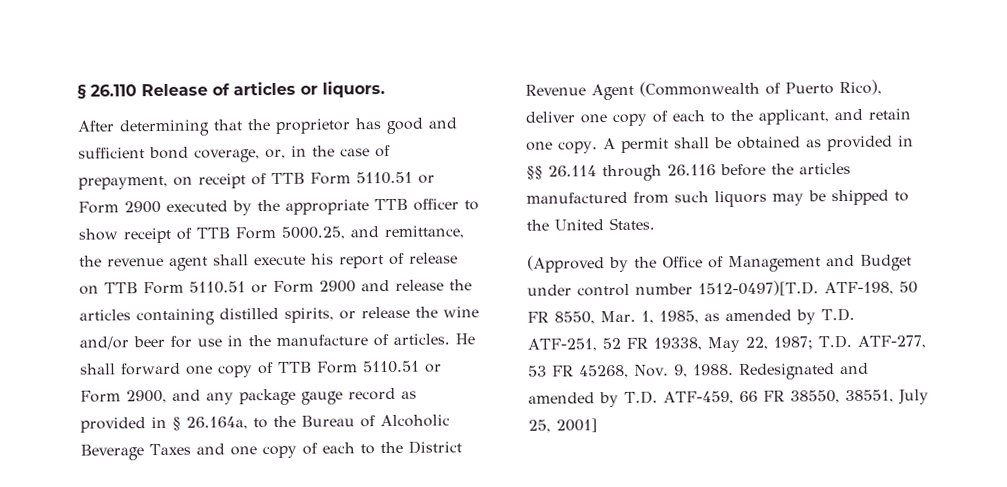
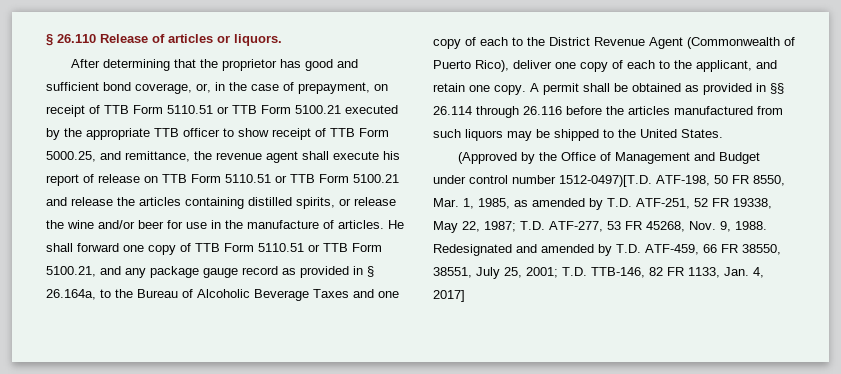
- After determining that the proprietor has good and sufficient bond coverage, or, in the case of prepayment, on receipt of TTB Form 5110.51 or Form 2900 executed by the appropriate TTB officer to show receipt of TTB Form 5000.25, and remittance, the revenue agent shall execute his report of release on TTB Form 5110.51 or Form 2900 and release the articles containing distilled spirits, or release the wine and/or beer for use in the manufacture of articles.
+ After determining that the proprietor has good and sufficient bond coverage, or, in the case of prepayment, on receipt of TTB Form 5110.51 or TTB Form 5100.21 executed by the appropriate TTB officer to show receipt of TTB Form 5000.25, and remittance, the revenue agent shall execute his report of release on TTB Form 5110.51 or TTB Form 5100.21 and release the articles containing distilled spirits, or release the wine and/or beer for use in the manufacture of articles.
- He shall forward one copy of TTB Form 5110.51 or Form 2900, and any package gauge record as provided in § 26.164a, to the Bureau of Alcoholic Beverage Taxes and one copy of each to the District Revenue Agent (Commonwealth of Puerto Rico), deliver one copy of each to the applicant, and retain one copy.
+ He shall forward one copy of TTB Form 5110.51 or TTB Form 5100.21, and any package gauge record as provided in § 26.164a, to the Bureau of Alcoholic Beverage Taxes and one copy of each to the District Revenue Agent (Commonwealth of Puerto Rico), deliver one copy of each to the applicant, and retain one copy.
- Redesignated and amended by T.D. ATF-459, 66 FR 38550, 38551, July 25, 2001]
+ Redesignated and amended by T.D. ATF-459, 66 FR 38550, 38551, July 25, 2001; T.D. TTB-146, 82 FR 1133, Jan. 4, 2017]

